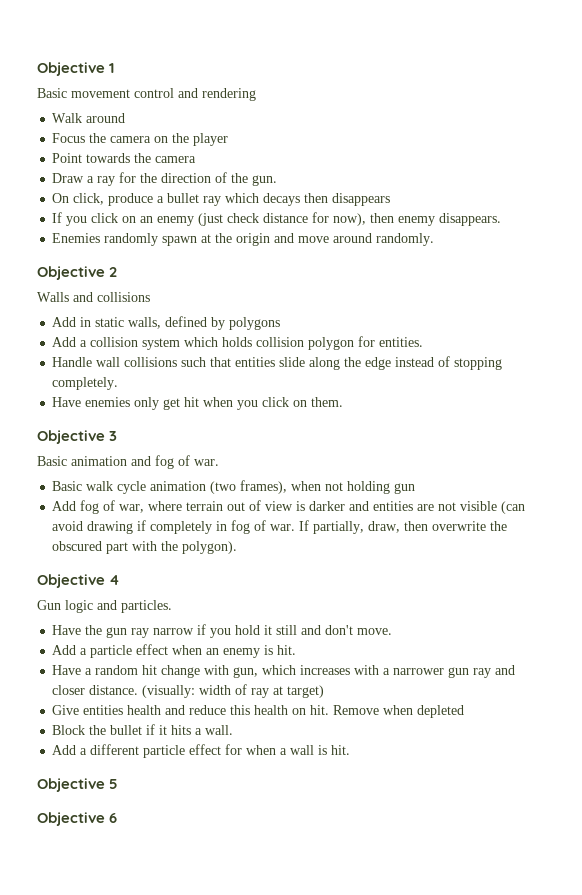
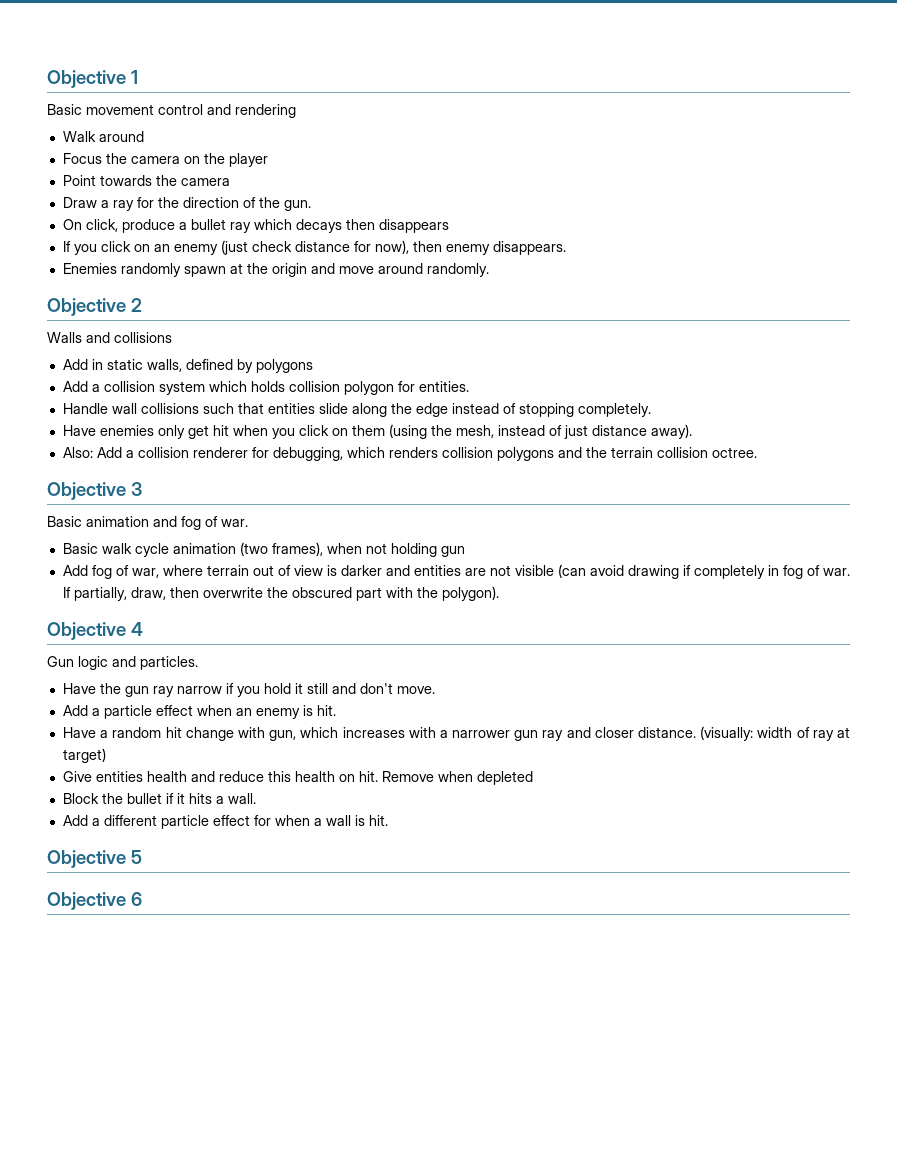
- Have enemies only get hit when you click on them.
+ Have enemies only get hit when you click on them (using the mesh, instead of just distance away).
+ Also: Add a collision renderer for debugging, which renders collision polygons and the terrain collision octree.

